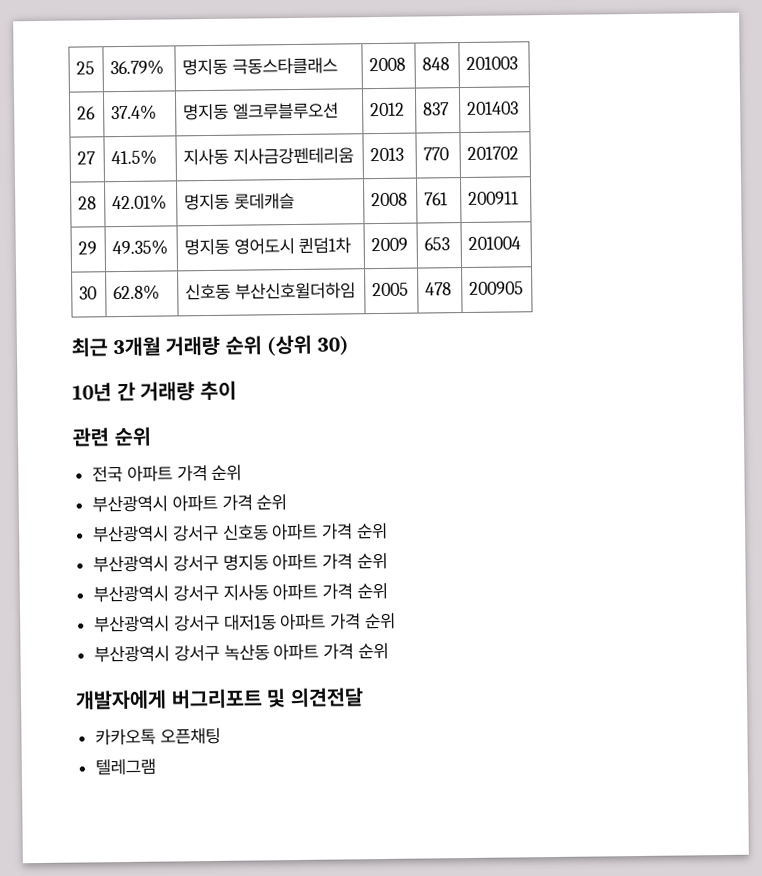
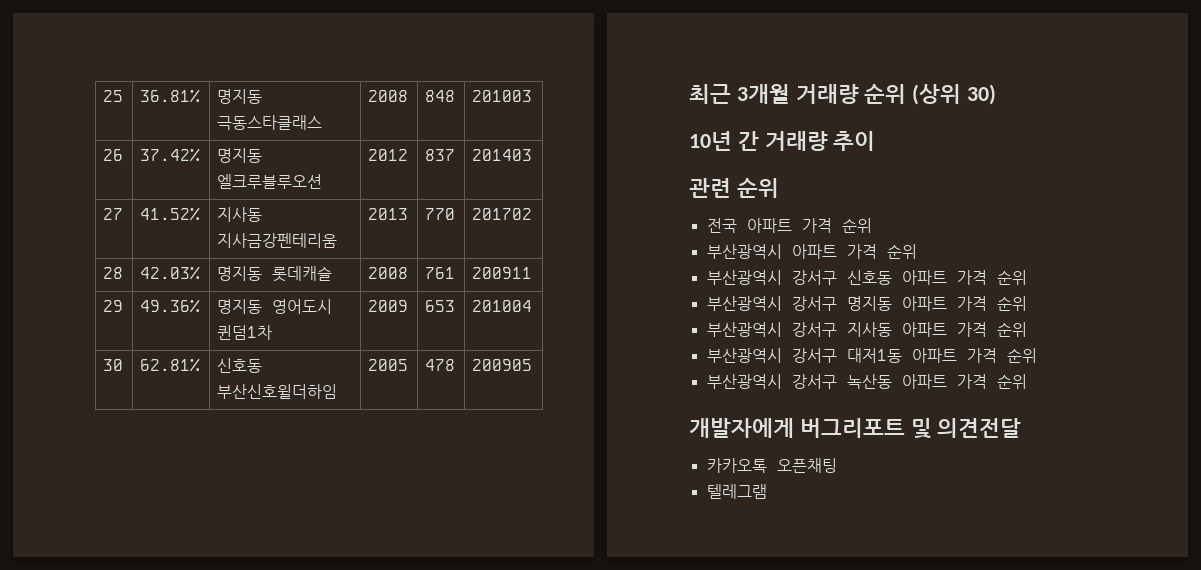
- 25 | 36.79% | 명지동 극동스타클래스 | 2008 | 848 | 201003
+ 25 | 36.81% | 명지동 극동스타클래스 | 2008 | 848 | 201003
- 26 | 37.4% | 명지동 엘크루블루오션 | 2012 | 837 | 201403
+ 26 | 37.42% | 명지동 엘크루블루오션 | 2012 | 837 | 201403
- 27 | 41.5% | 지사동 지사금강펜테리움 | 2013 | 770 | 201702
+ 27 | 41.52% | 지사동 지사금강펜테리움 | 2013 | 770 | 201702
- 28 | 42.01% | 명지동 롯데캐슬 | 2008 | 761 | 200911
+ 28 | 42.03% | 명지동 롯데캐슬 | 2008 | 761 | 200911
- 29 | 49.35% | 명지동 영어도시 퀸덤1차 | 2009 | 653 | 201004
+ 29 | 49.36% | 명지동 영어도시 퀸덤1차 | 2009 | 653 | 201004
- 30 | 62.8% | 신호동 부산신호윌더하임 | 2005 | 478 | 200905
+ 30 | 62.81% | 신호동 부산신호윌더하임 | 2005 | 478 | 200905

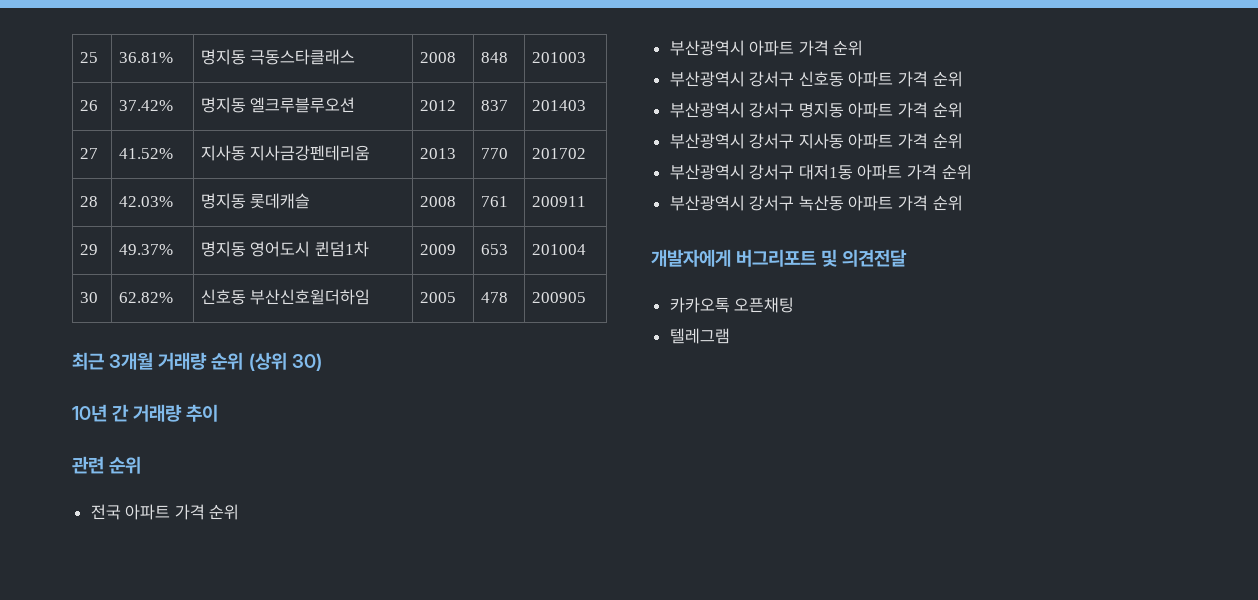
- 29 | 49.36% | 명지동 영어도시 퀸덤1차 | 2009 | 653 | 201004
+ 29 | 49.37% | 명지동 영어도시 퀸덤1차 | 2009 | 653 | 201004
- 30 | 62.81% | 신호동 부산신호윌더하임 | 2005 | 478 | 200905
+ 30 | 62.82% | 신호동 부산신호윌더하임 | 2005 | 478 | 200905

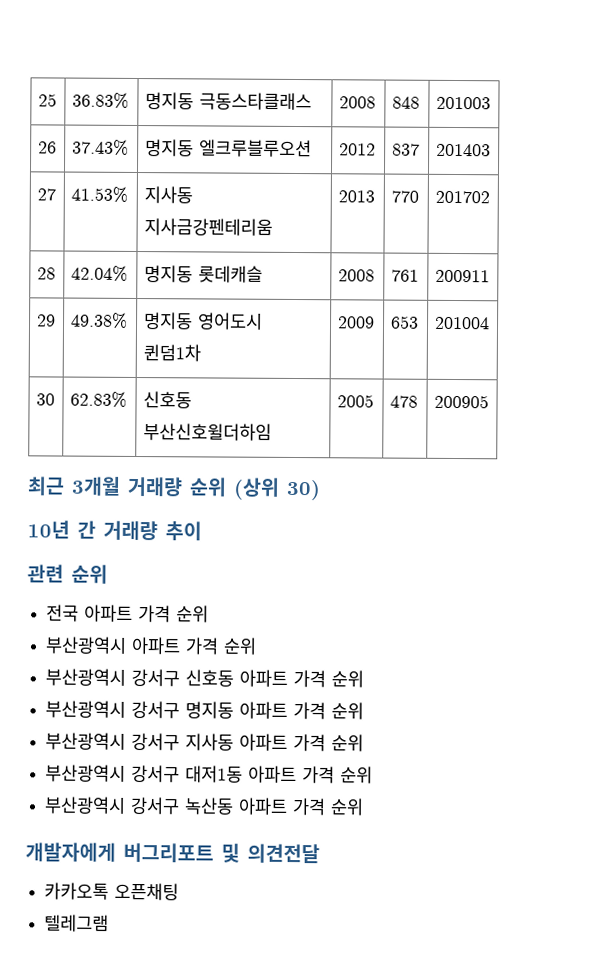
- 25 | 36.81% | 명지동 극동스타클래스 | 2008 | 848 | 201003
+ 25 | 36.83% | 명지동 극동스타클래스 | 2008 | 848 | 201003
- 26 | 37.42% | 명지동 엘크루블루오션 | 2012 | 837 | 201403
+ 26 | 37.43% | 명지동 엘크루블루오션 | 2012 | 837 | 201403
- 27 | 41.52% | 지사동 지사금강펜테리움 | 2013 | 770 | 201702
+ 27 | 41.53% | 지사동 지사금강펜테리움 | 2013 | 770 | 201702
- 28 | 42.03% | 명지동 롯데캐슬 | 2008 | 761 | 200911
+ 28 | 42.04% | 명지동 롯데캐슬 | 2008 | 761 | 200911
- 29 | 49.37% | 명지동 영어도시 퀸덤1차 | 2009 | 653 | 201004
+ 29 | 49.38% | 명지동 영어도시 퀸덤1차 | 2009 | 653 | 201004
- 30 | 62.82% | 신호동 부산신호윌더하임 | 2005 | 478 | 200905
+ 30 | 62.83% | 신호동 부산신호윌더하임 | 2005 | 478 | 200905

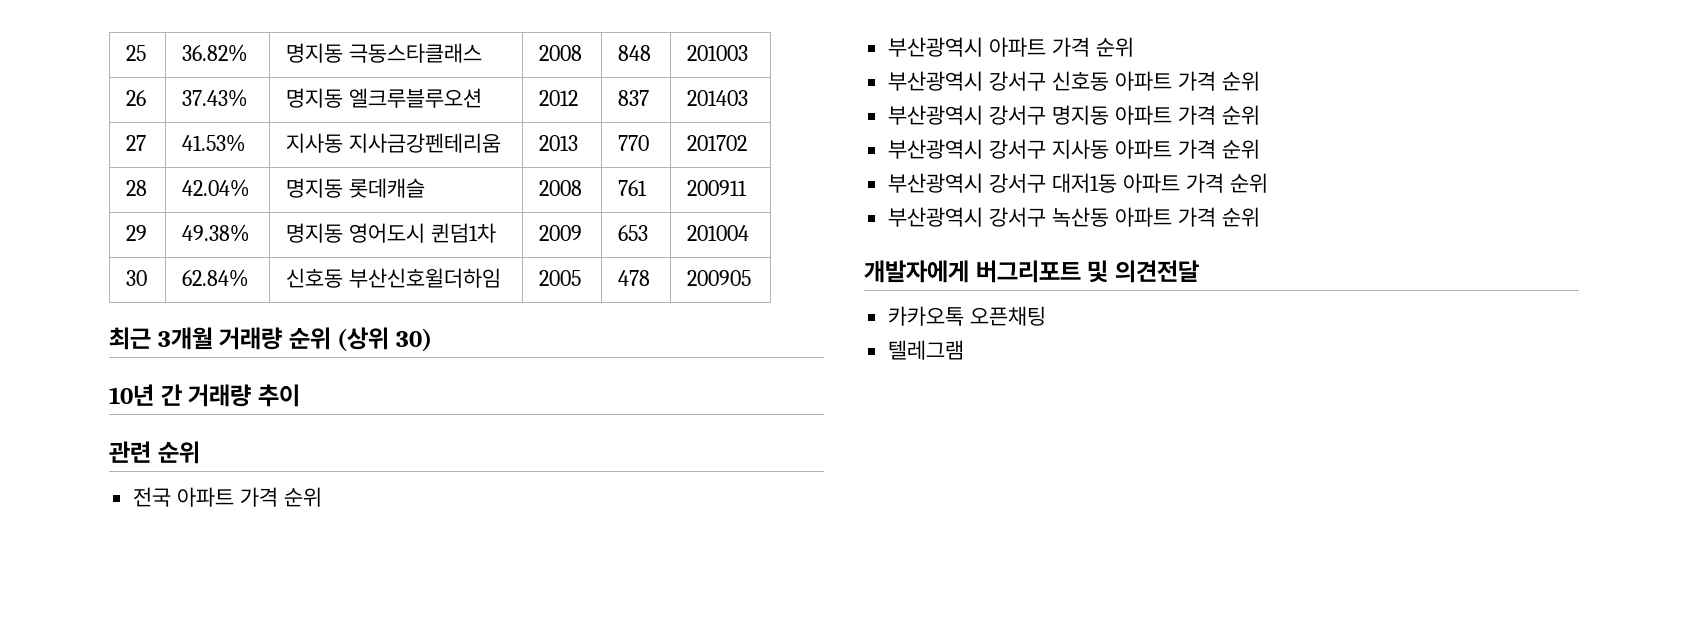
- 25 | 36.83% | 명지동 극동스타클래스 | 2008 | 848 | 201003
+ 25 | 36.82% | 명지동 극동스타클래스 | 2008 | 848 | 201003
- 30 | 62.83% | 신호동 부산신호윌더하임 | 2005 | 478 | 200905
+ 30 | 62.84% | 신호동 부산신호윌더하임 | 2005 | 478 | 200905

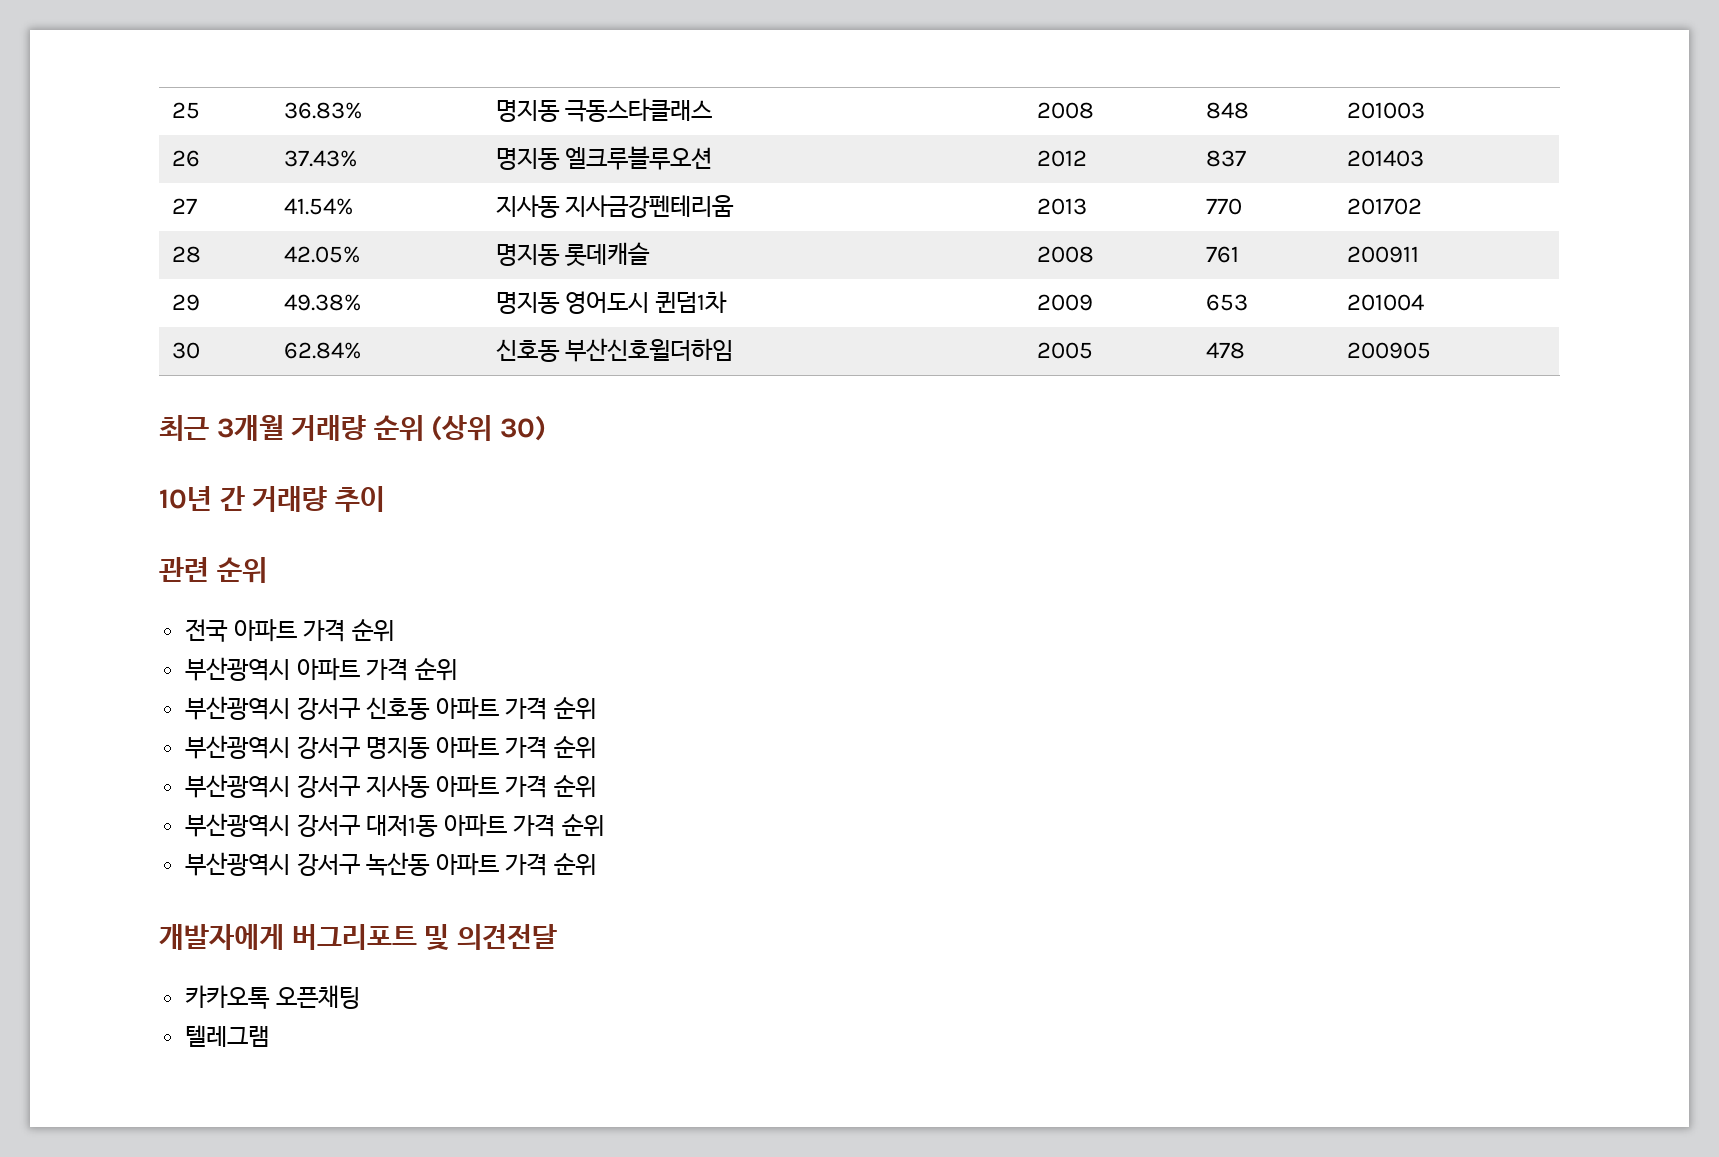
- 25 | 36.82% | 명지동 극동스타클래스 | 2008 | 848 | 201003
+ 25 | 36.83% | 명지동 극동스타클래스 | 2008 | 848 | 201003
- 27 | 41.53% | 지사동 지사금강펜테리움 | 2013 | 770 | 201702
+ 27 | 41.54% | 지사동 지사금강펜테리움 | 2013 | 770 | 201702
- 28 | 42.04% | 명지동 롯데캐슬 | 2008 | 761 | 200911
+ 28 | 42.05% | 명지동 롯데캐슬 | 2008 | 761 | 200911

